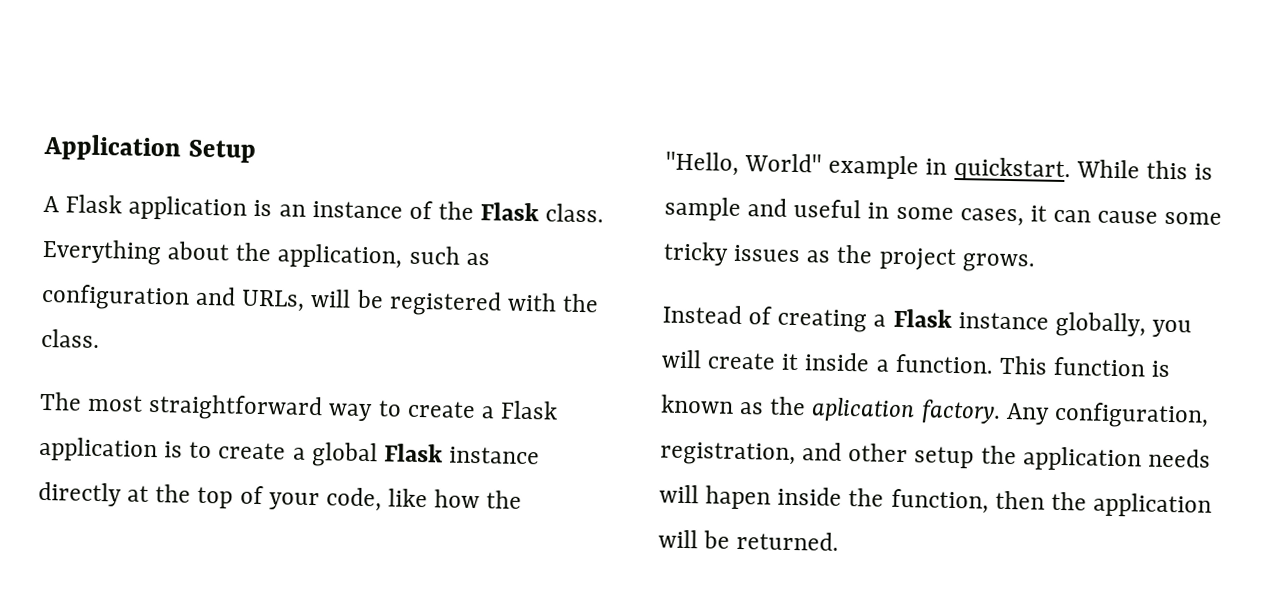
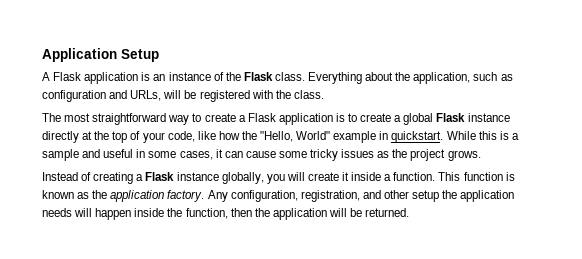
- While this is sample and useful in some cases, it can cause some tricky issues as the project grows.
+ While this is a sample and useful in some cases, it can cause some tricky issues as the project grows.
- This function is known as the aplication factory.
+ This function is known as the application factory.
- Any configuration, registration, and other setup the application needs will hapen inside the function, then the application will be returned.
+ Any configuration, registration, and other setup the application needs will happen inside the function, then the application will be returned.

